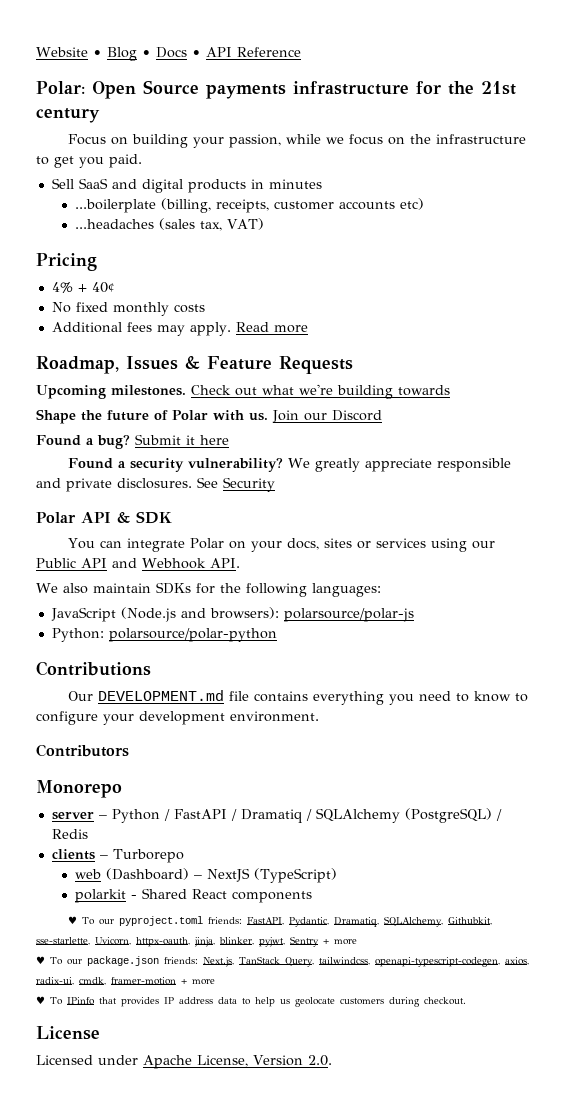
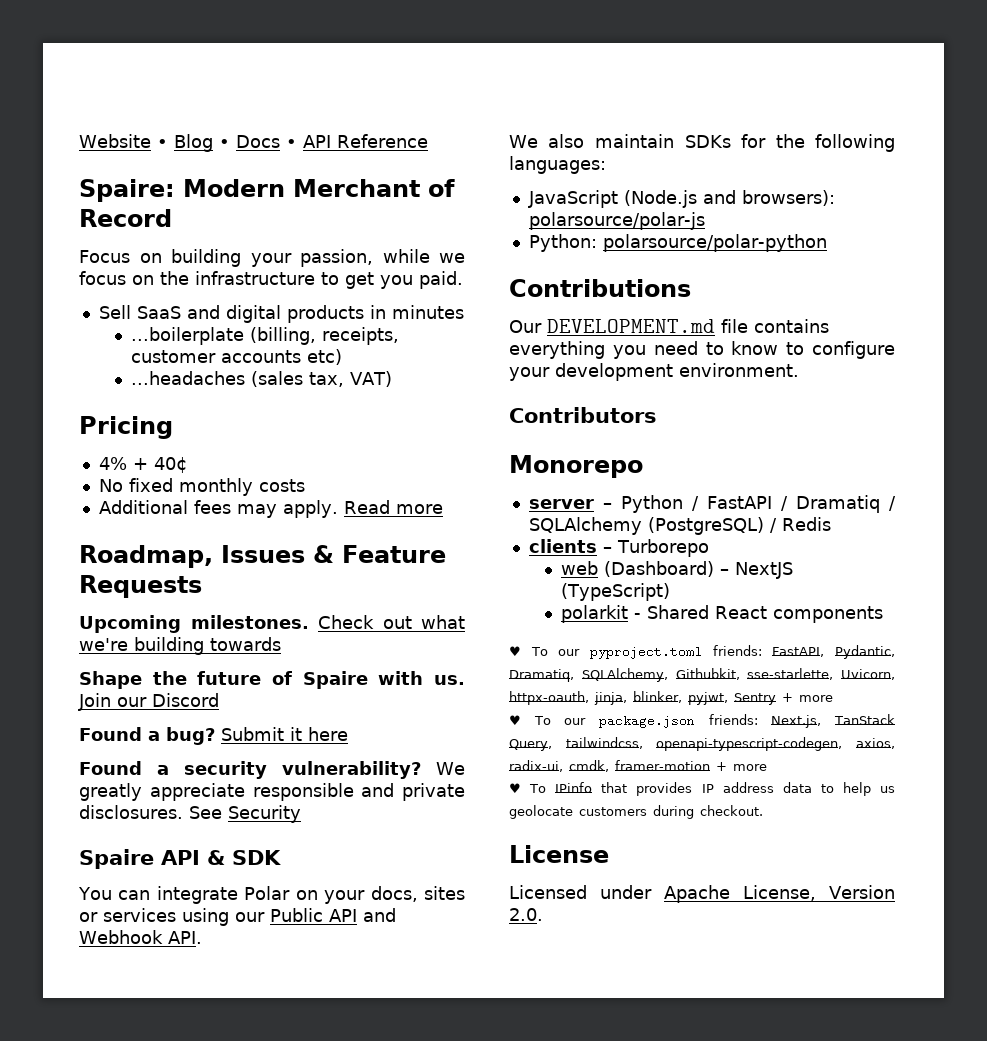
- Polar: Open Source payments infrastructure for the 21st century
+ Spaire: Modern Merchant of Record
- Shape the future of Polar with us.
+ Shape the future of Spaire with us.
- Polar API & SDK
+ Spaire API & SDK

